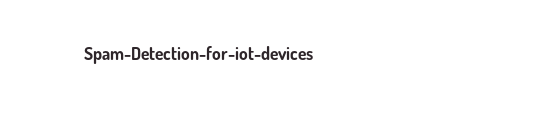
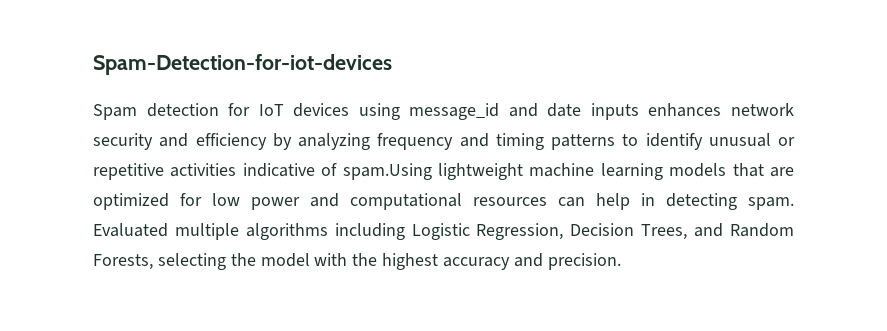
+ Spam detection for IoT devices using message_id and date inputs enhances network security and efficiency by analyzing frequency and timing patterns to identify unusual or repetitive activities indicative of spam.Using lightweight machine learning models that are optimized for low power and computational resources can help in detecting spam. Evaluated multiple algorithms including Logistic Regression, Decision Trees, and Random Forests, selecting the model with the highest accuracy and precision.

